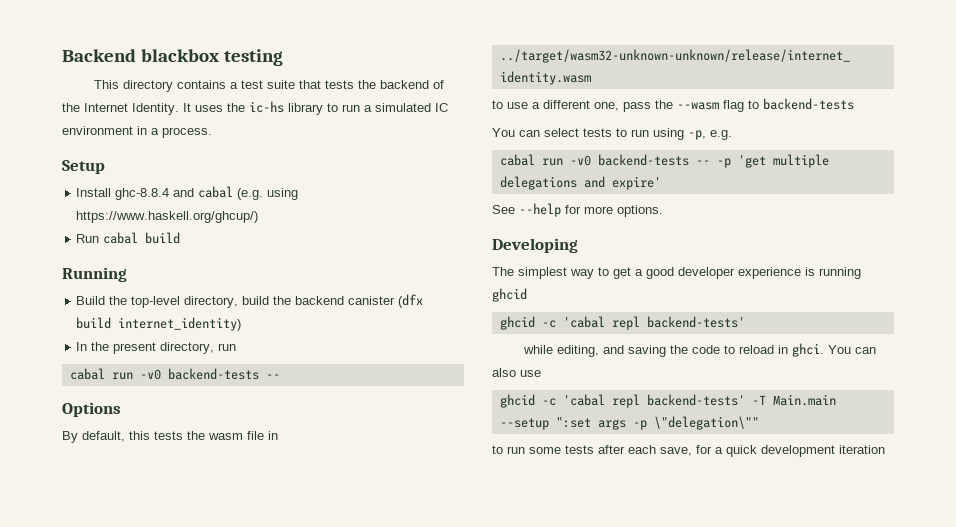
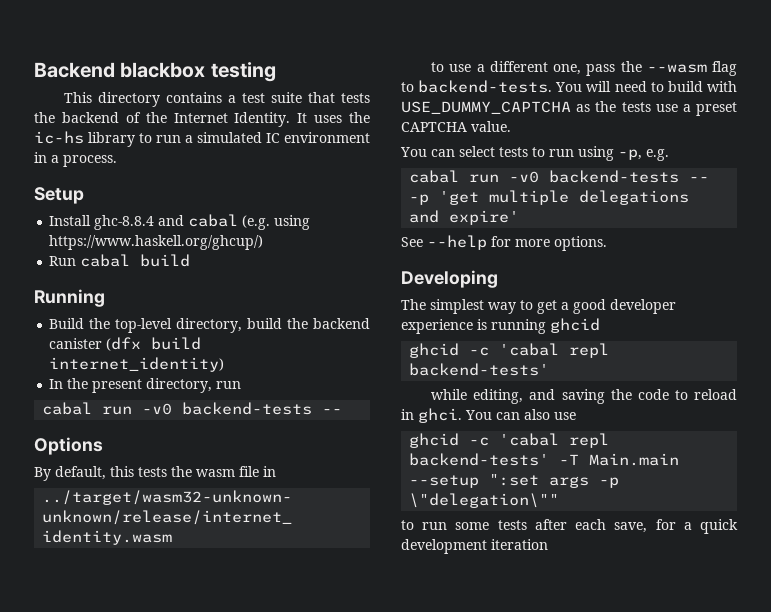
- to use a different one, pass the --wasm flag to backend-tests
+ to use a different one, pass the --wasm flag to backend-tests. You will need to build with USE_DUMMY_CAPTCHA as the tests use a preset CAPTCHA value.

